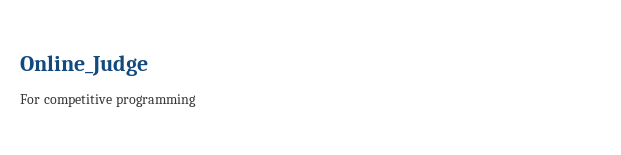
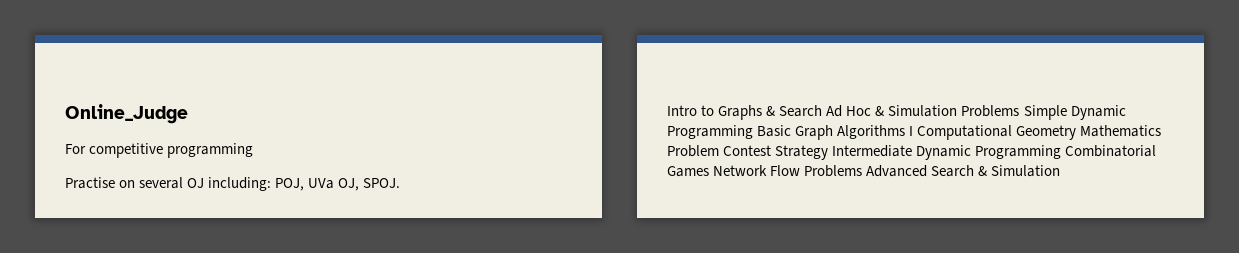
+ Practise on several OJ including: POJ, UVa OJ, SPOJ.
+ Intro to Graphs & Search Ad Hoc & Simulation Problems Simple Dynamic Programming Basic Graph Algorithms I Computational Geometry Mathematics Problem Contest Strategy Intermediate Dynamic Programming Combinatorial Games Network Flow Problems Advanced Search & Simulation

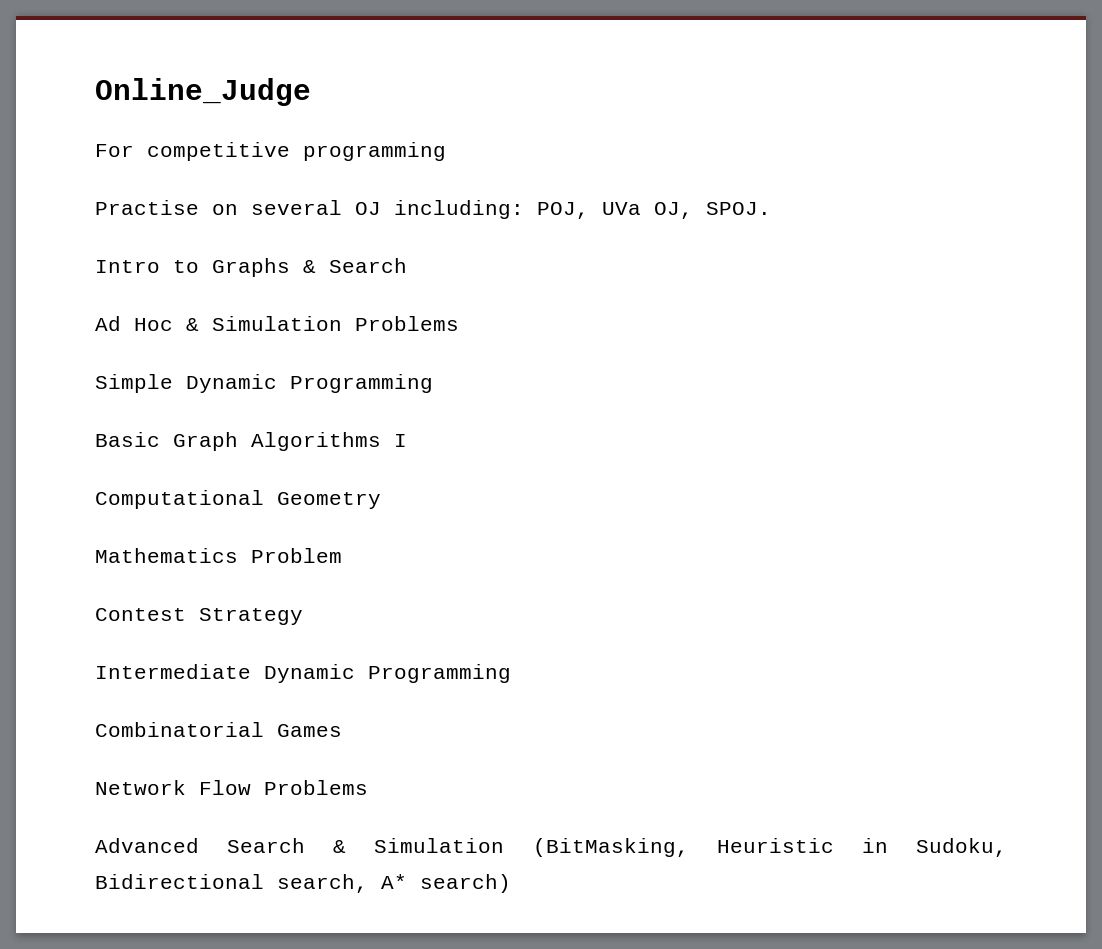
- Intro to Graphs & Search Ad Hoc & Simulation Problems Simple Dynamic Programming Basic Graph Algorithms I Computational Geometry Mathematics Problem Contest Strategy Intermediate Dynamic Programming Combinatorial Games Network Flow Problems Advanced Search & Simulation
+ Intro to Graphs & Search
+ Ad Hoc & Simulation Problems
+ Simple Dynamic Programming
+ Basic Graph Algorithms I
+ Computational Geometry
+ Mathematics Problem
+ Contest Strategy
+ Intermediate Dynamic Programming
+ Combinatorial Games
+ Network Flow Problems
+ Advanced Search & Simulation (BitMasking, Heuristic in Sudoku, Bidirectional search, A* search)

